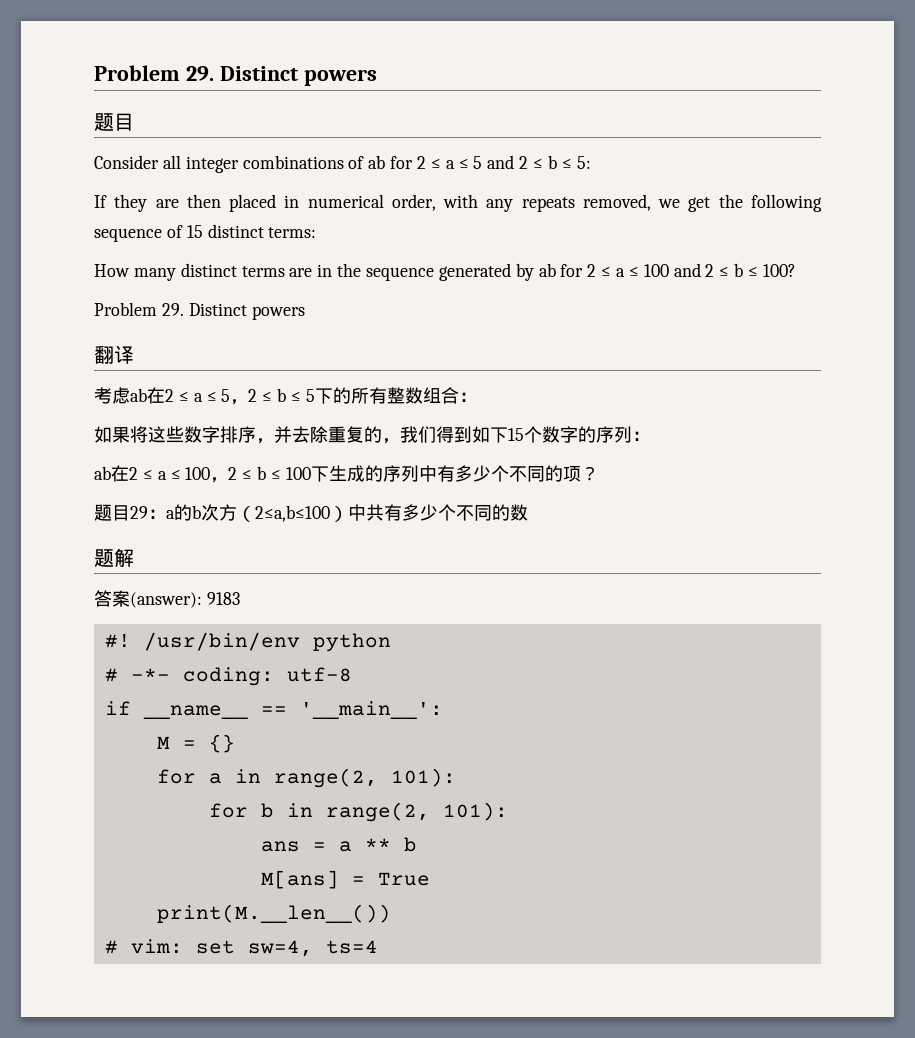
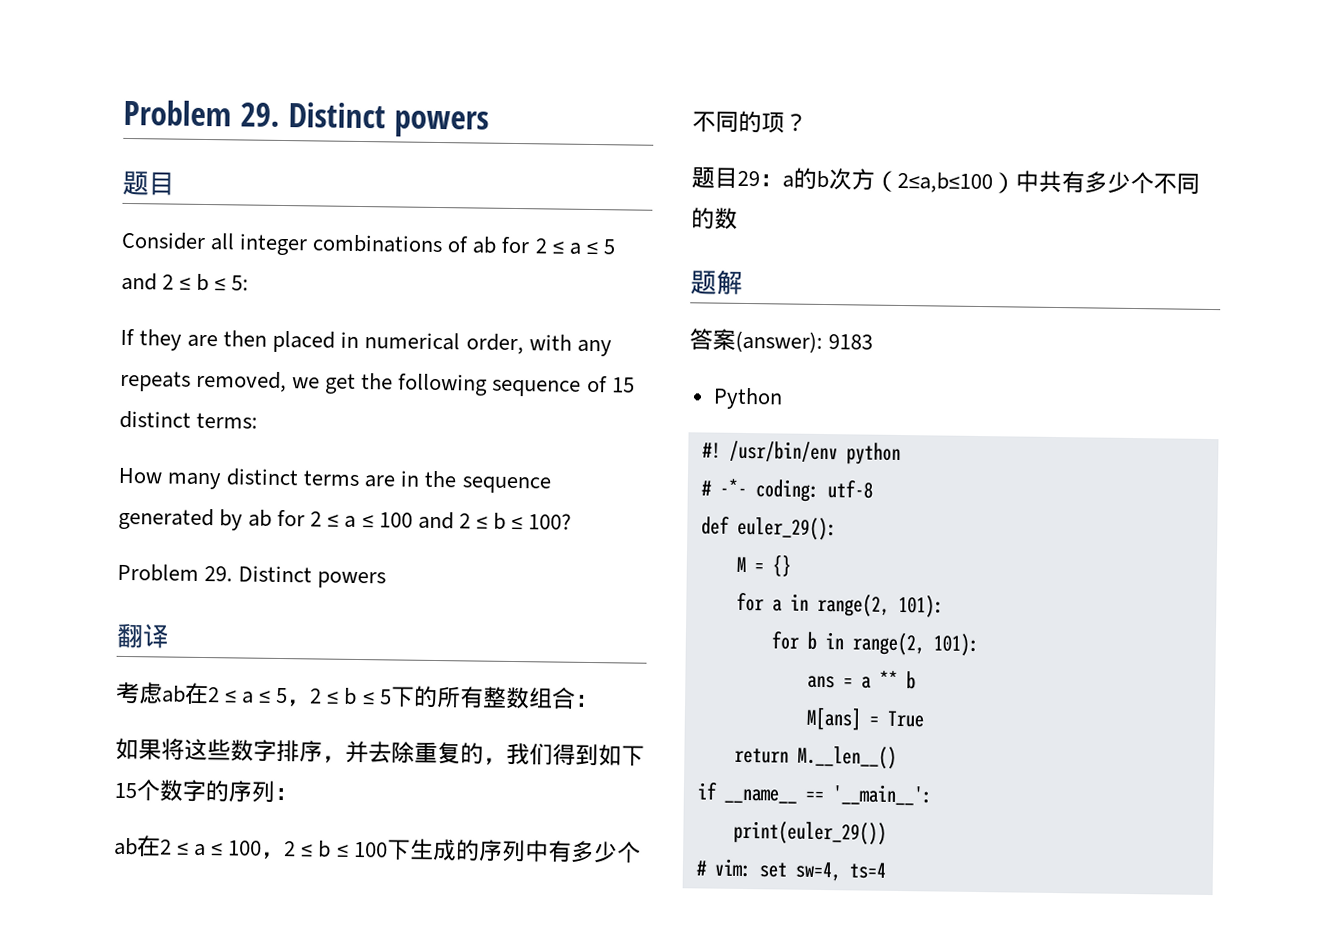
+ Python
- if __name__ == '__main__':
+ def euler_29():
- print(M.__len__())
+ return M.__len__()
+ if __name__ == '__main__':
+ print(euler_29())

